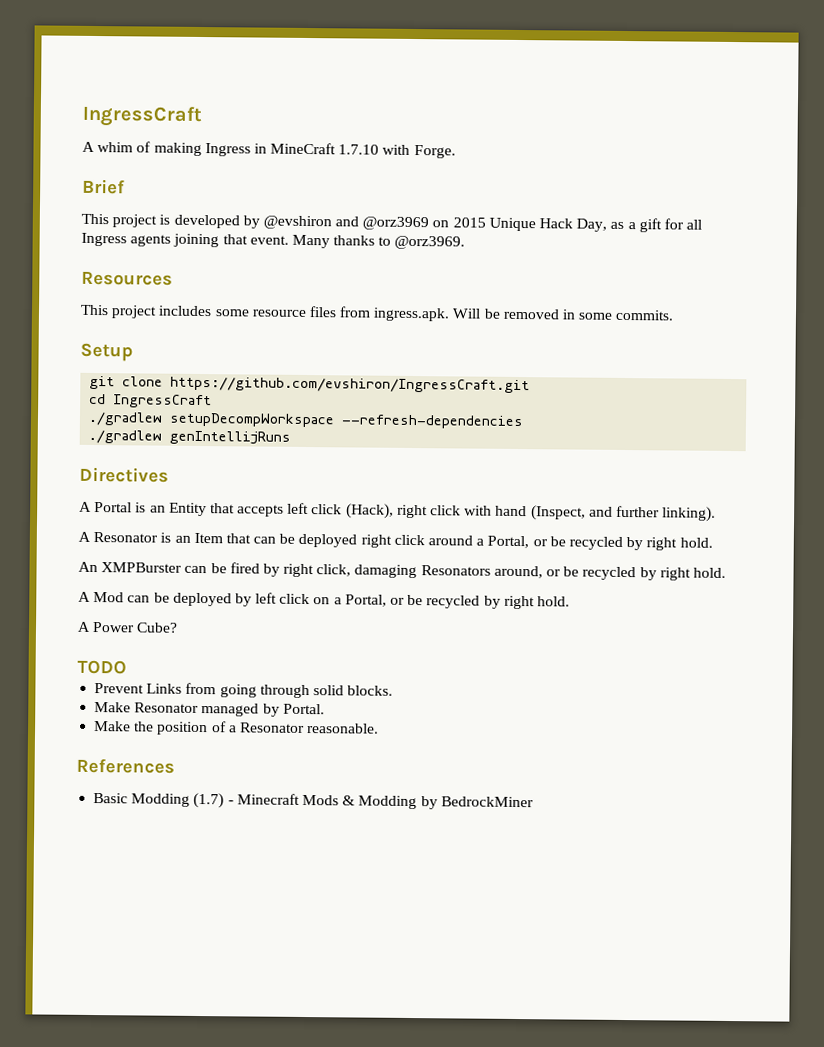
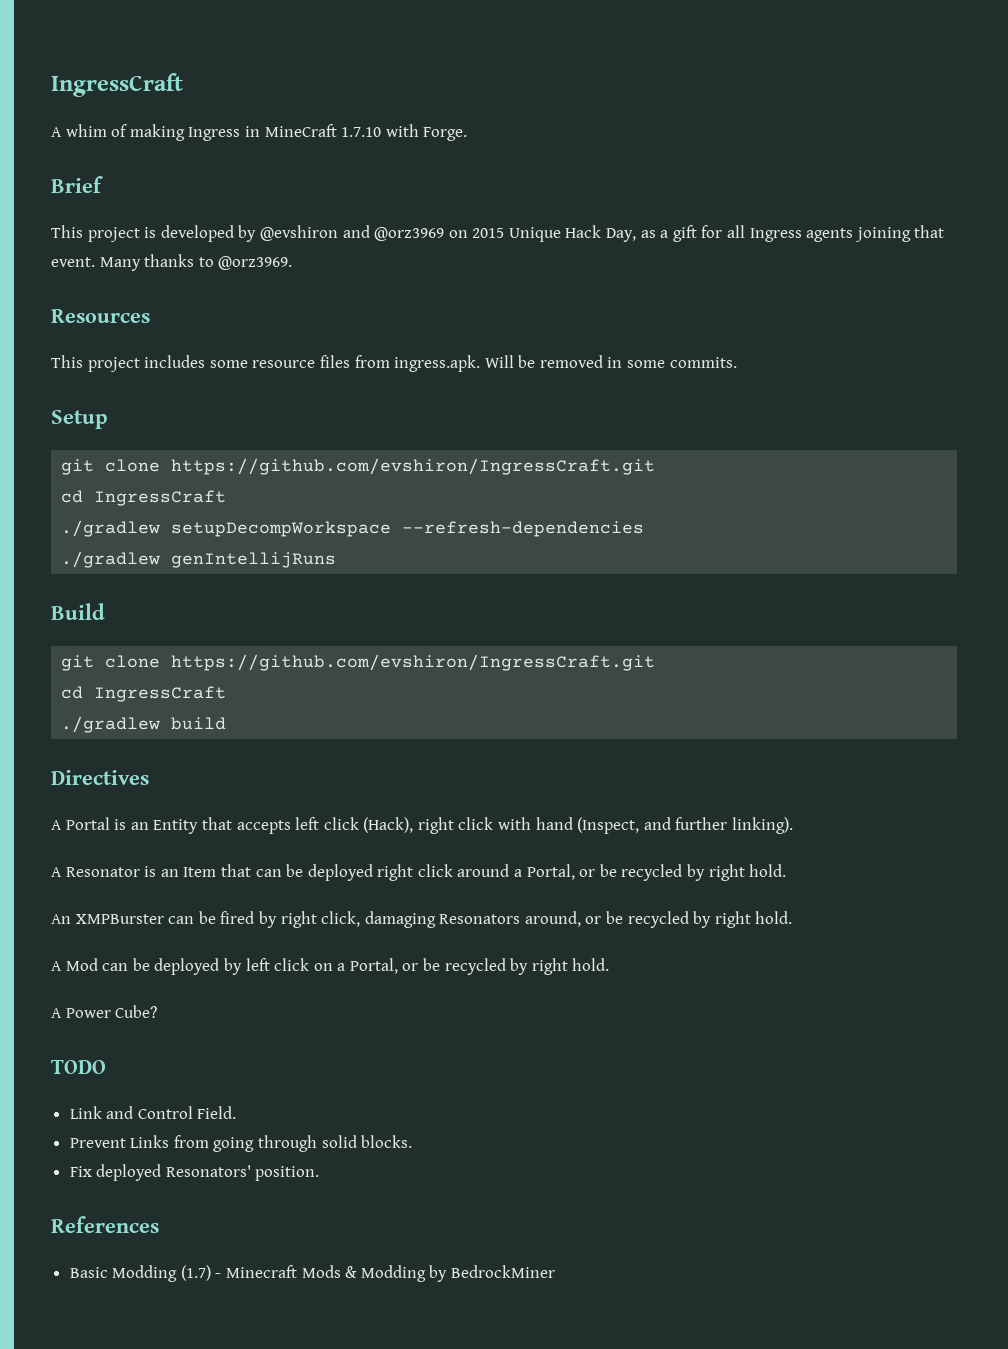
+ Build
+ git clone https://github.com/evshiron/IngressCraft.git
+ cd IngressCraft
+ ./gradlew build
+ Link and Control Field.
- Make Resonator managed by Portal.
- Make the position of a Resonator reasonable.
+ Fix deployed Resonators' position.

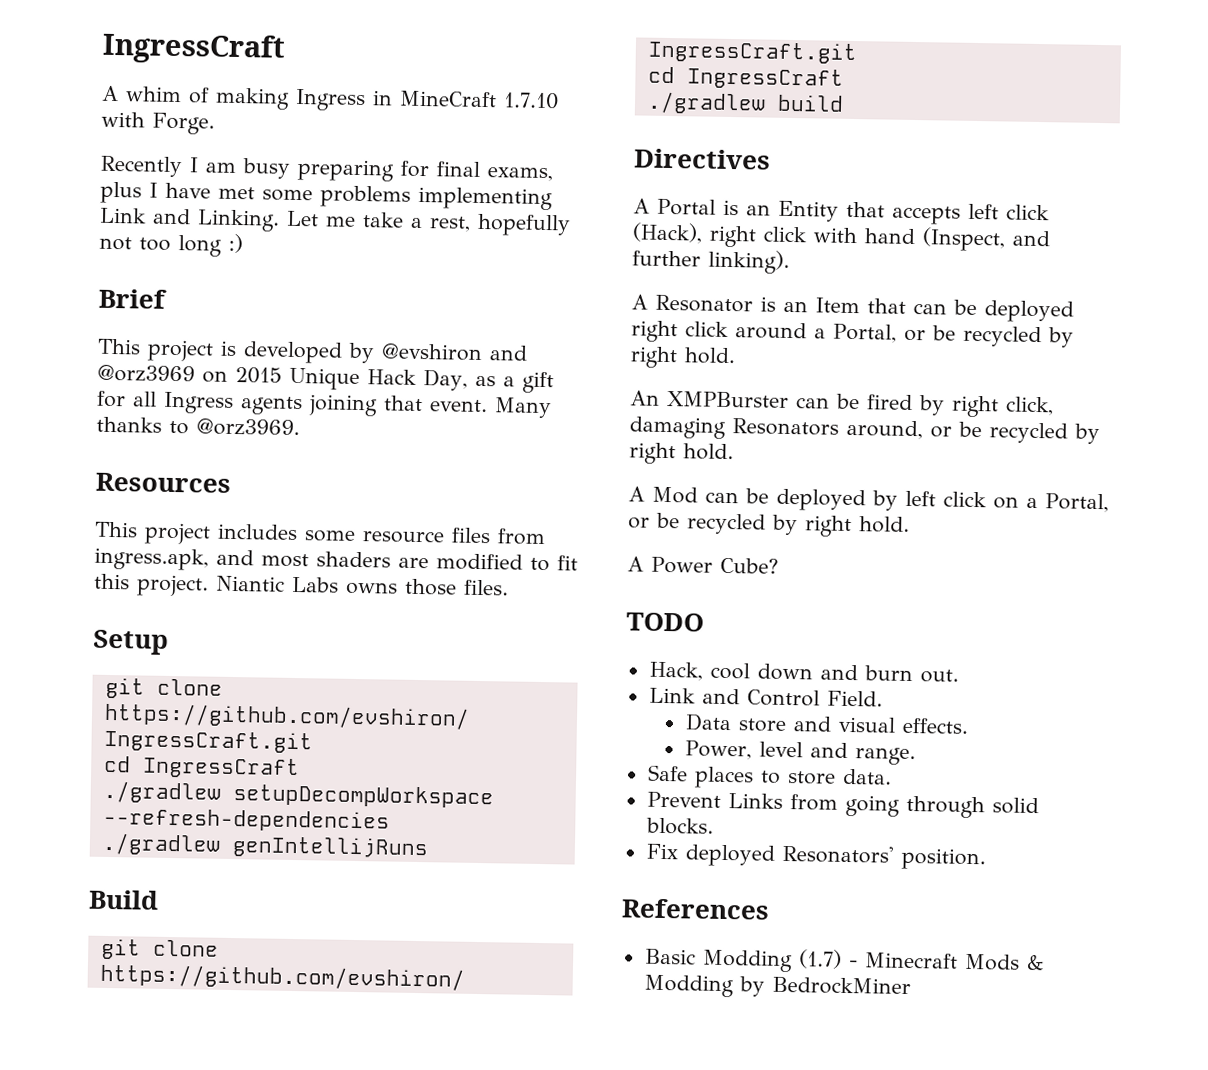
+ Recently I am busy preparing for final exams, plus I have met some problems implementing Link and Linking. Let me take a rest, hopefully not too long :)
- This project includes some resource files from ingress.apk. Will be removed in some commits.
+ This project includes some resource files from ingress.apk, and most shaders are modified to fit this project. Niantic Labs owns those files.
+ Hack, cool down and burn out.
  Link and Control Field.
+ Data store and visual effects.
+ Power, level and range.
+ Safe places to store data.

